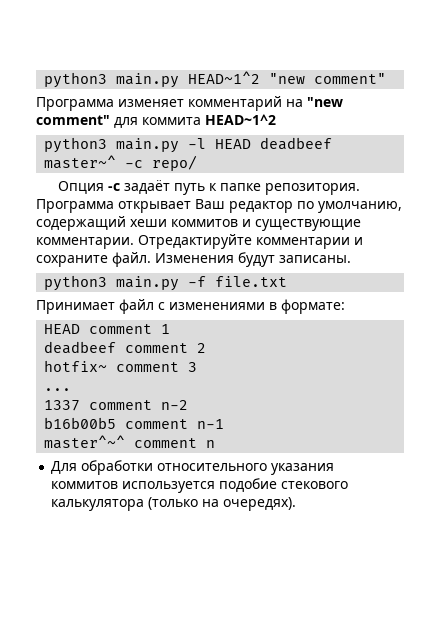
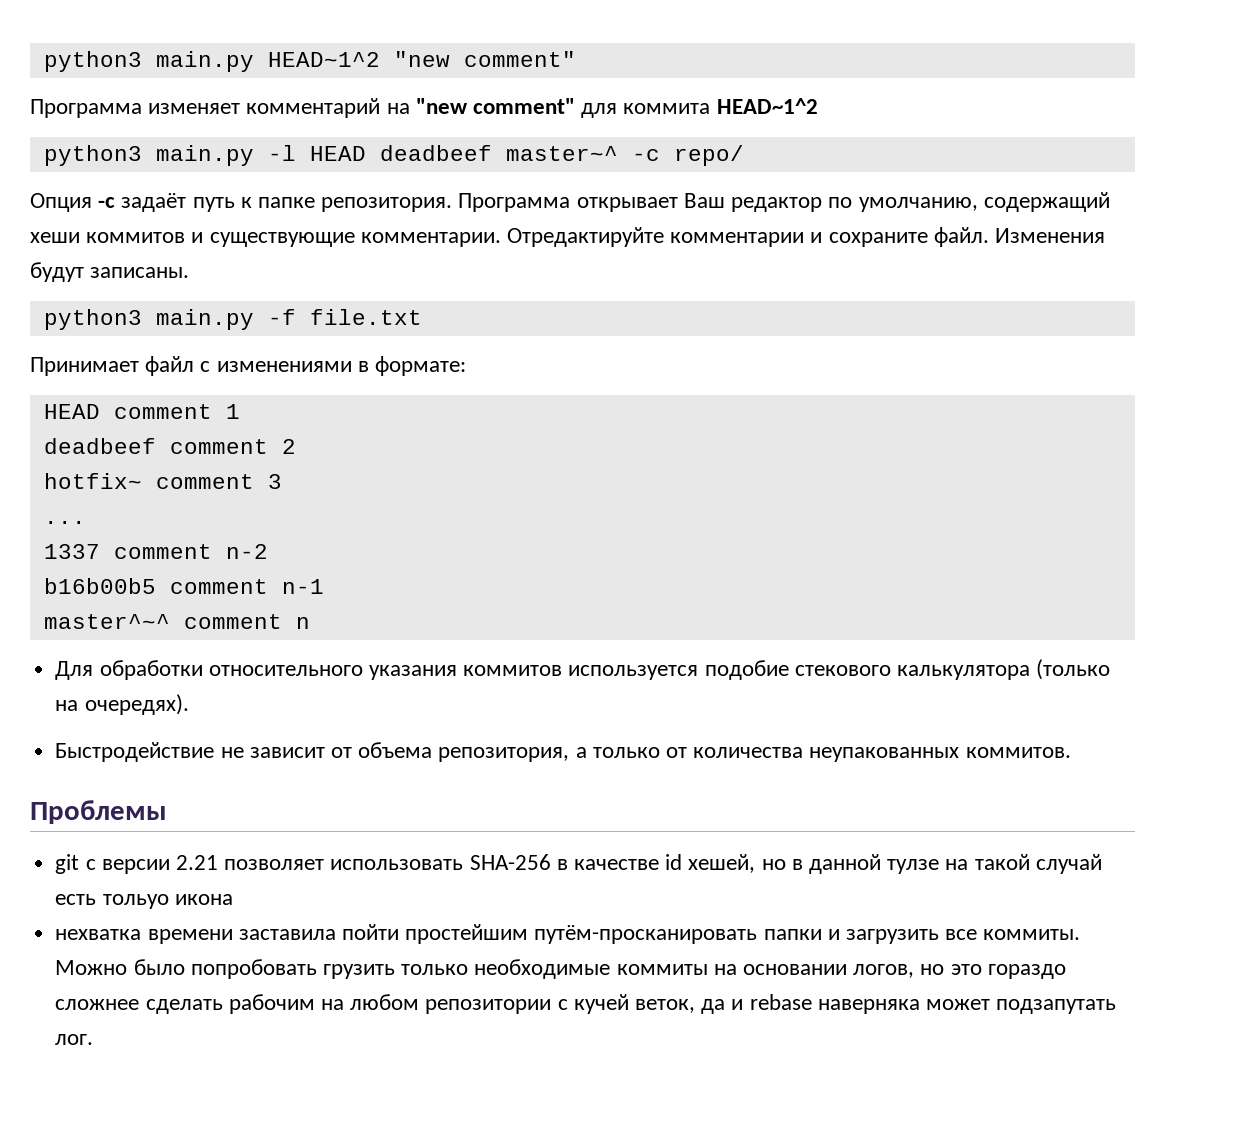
+ Быстродействие не зависит от объема репозитория, а только от количества неупакованных коммитов.
+ Проблемы
+ git с версии 2.21 позволяет использовать SHA-256 в качестве id хешей, но в данной тулзе на такой случай есть тольуо икона
+ нехватка времени заставила пойти простейшим путём-просканировать папки и загрузить все коммиты. Можно было попробовать грузить только необходимые коммиты на основании логов, но это гораздо сложнее сделать рабочим на любом репозитории с кучей веток, да и rebase наверняка может подзапутать лог.

